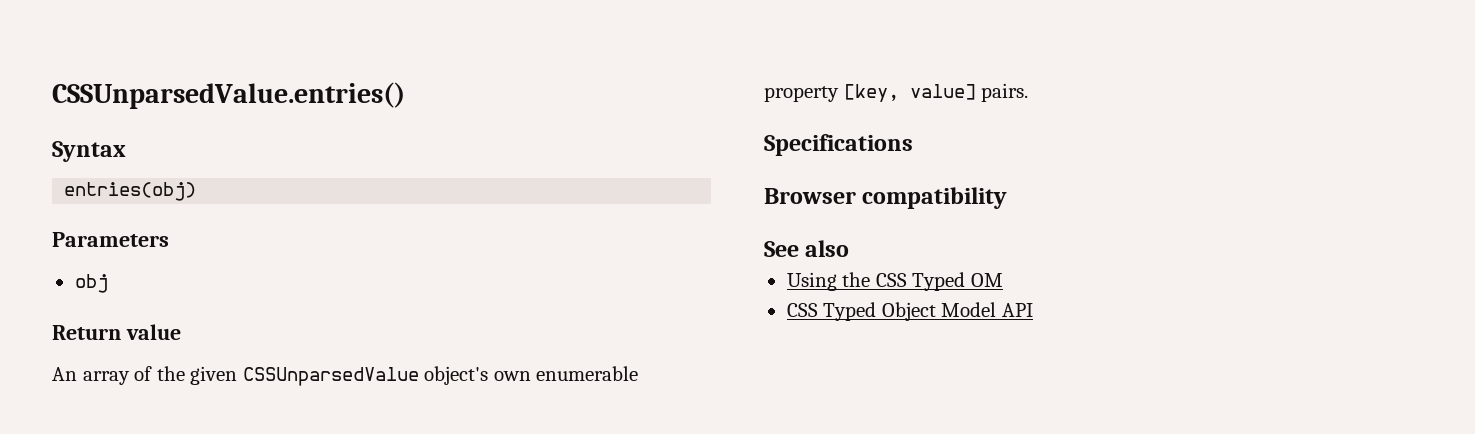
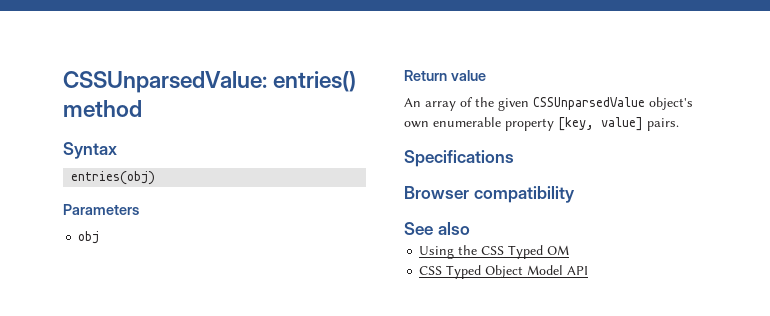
- CSSUnparsedValue.entries()
+ CSSUnparsedValue: entries() method

